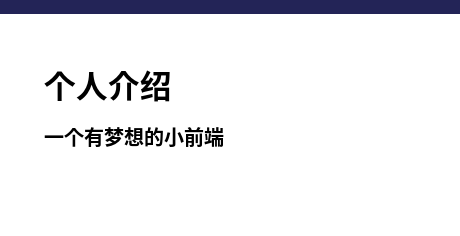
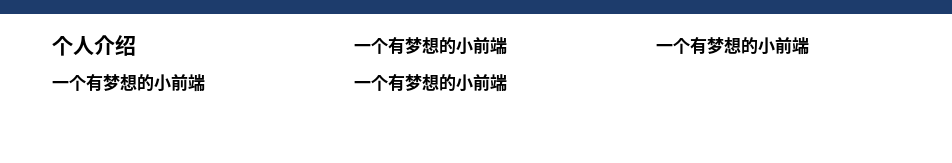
  个人介绍
+ 一个有梦想的小前端
+ 一个有梦想的小前端
+ 一个有梦想的小前端

